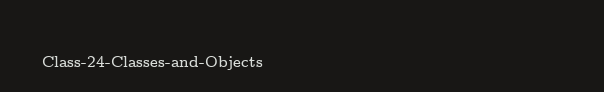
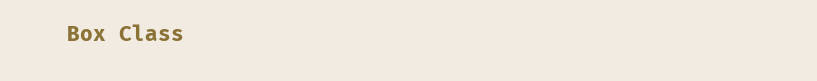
- Class-24-Classes-and-Objects
+ Box Class

